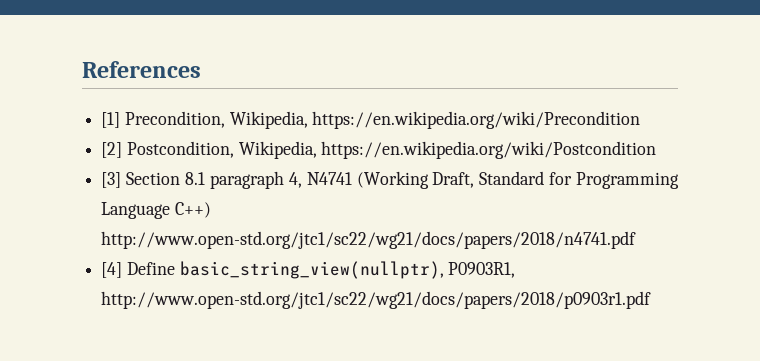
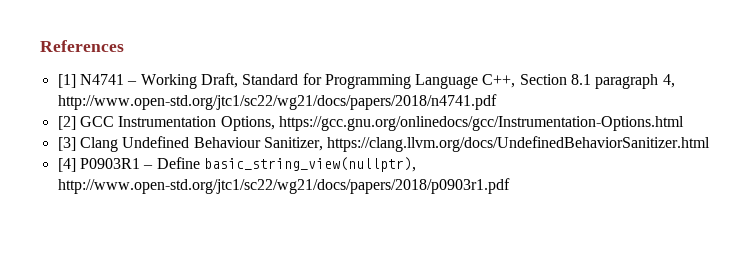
- [1] Precondition, Wikipedia, https://en.wikipedia.org/wiki/Precondition
- [2] Postcondition, Wikipedia, https://en.wikipedia.org/wiki/Postcondition
- [3] Section 8.1 paragraph 4, N4741 (Working Draft, Standard for Programming Language C++) http://www.open-std.org/jtc1/sc22/wg21/docs/papers/2018/n4741.pdf
+ [1] N4741 – Working Draft, Standard for Programming Language C++, Section 8.1 paragraph 4, http://www.open-std.org/jtc1/sc22/wg21/docs/papers/2018/n4741.pdf
+ [2] GCC Instrumentation Options, https://gcc.gnu.org/onlinedocs/gcc/Instrumentation-Options.html
+ [3] Clang Undefined Behaviour Sanitizer, https://clang.llvm.org/docs/UndefinedBehaviorSanitizer.html
- [4] Define basic_string_view(nullptr), P0903R1, http://www.open-std.org/jtc1/sc22/wg21/docs/papers/2018/p0903r1.pdf
+ [4] P0903R1 – Define basic_string_view(nullptr), http://www.open-std.org/jtc1/sc22/wg21/docs/papers/2018/p0903r1.pdf

